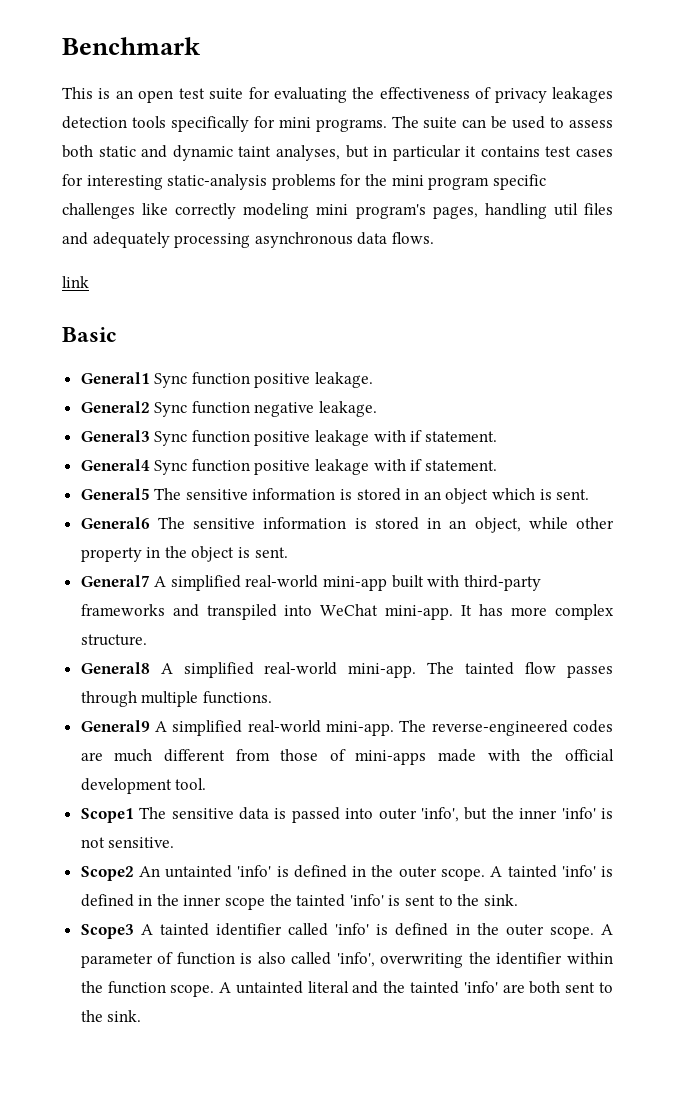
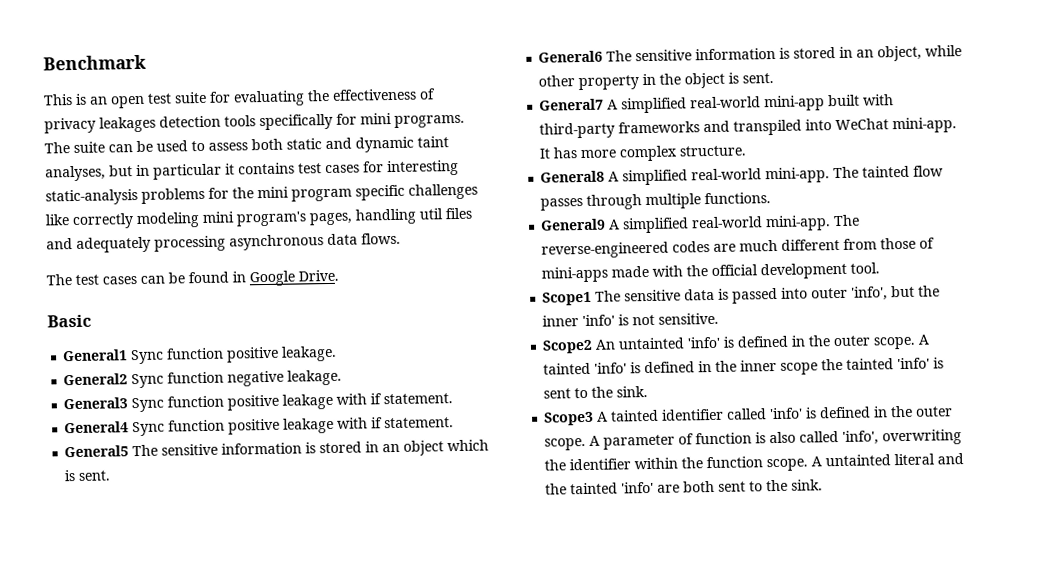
- link
+ The test cases can be found in Google Drive.

